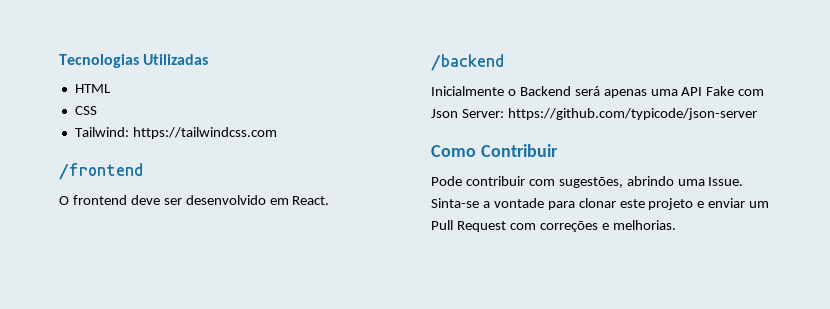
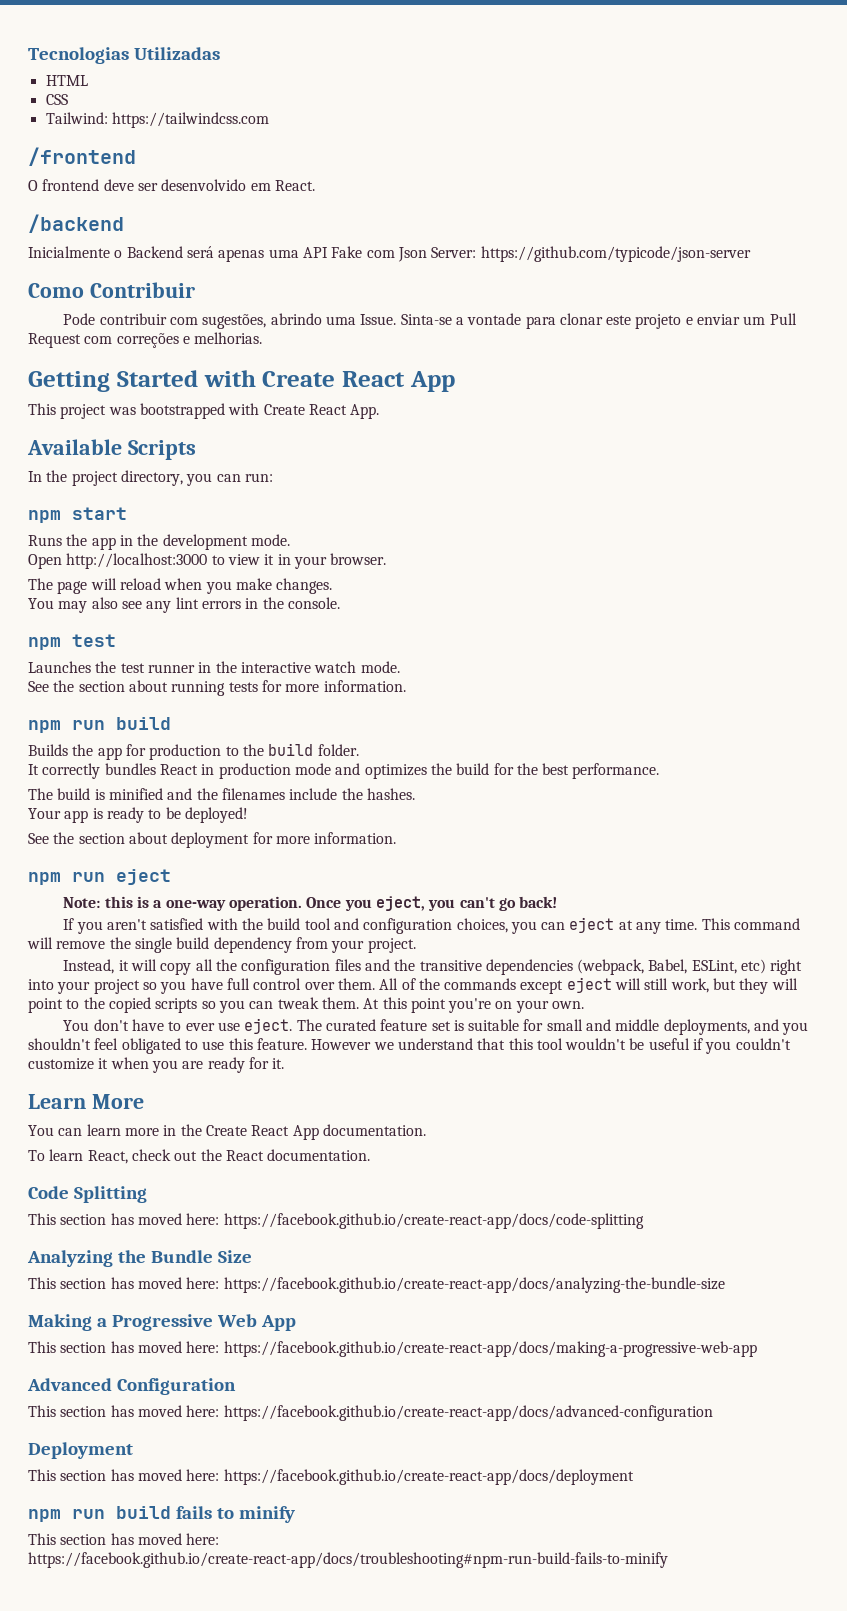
+ Getting Started with Create React App
+ This project was bootstrapped with Create React App.
+ Available Scripts
+ In the project directory, you can run:
+ npm start
+ Runs the app in the development mode.
+ Open http://localhost:3000 to view it in your browser.
+ The page will reload when you make changes.
+ You may also see any lint errors in the console.
+ npm test
+ Launches the test runner in the interactive watch mode.
+ See the section about running tests for more information.
+ npm run build
+ Builds the app for production to the build folder.
+ It correctly bundles React in production mode and optimizes the build for the best performance.
+ The build is minified and the filenames include the hashes.
+ Your app is ready to be deployed!
+ See the section about deployment for more information.
+ npm run eject
+ Note: this is a one-way operation. Once you eject, you can't go back!
+ If you aren't satisfied with the build tool and configuration choices, you can eject at any time. This command will remove the single build dependency from your project.
+ Instead, it will copy all the configuration files and the transitive dependencies (webpack, Babel, ESLint, etc) right into your project so you have full control over them. All of the commands except eject will still work, but they will point to the copied scripts so you can tweak them. At this point you're on your own.
+ You don't have to ever use eject. The curated feature set is suitable for small and middle deployments, and you shouldn't feel obligated to use this feature. However we understand that this tool wouldn't be useful if you couldn't customize it when you are ready for it.
+ Learn More
+ You can learn more in the Create React App documentation.
+ To learn React, check out the React documentation.
+ Code Splitting
+ This section has moved here: https://facebook.github.io/create-react-app/docs/code-splitting
+ Analyzing the Bundle Size
+ This section has moved here: https://facebook.github.io/create-react-app/docs/analyzing-the-bundle-size
+ Making a Progressive Web App
+ This section has moved here: https://facebook.github.io/create-react-app/docs/making-a-progressive-web-app
+ Advanced Configuration
+ This section has moved here: https://facebook.github.io/create-react-app/docs/advanced-configuration
+ Deployment
+ This section has moved here: https://facebook.github.io/create-react-app/docs/deployment
+ npm run build fails to minify
+ This section has moved here: https://facebook.github.io/create-react-app/docs/troubleshooting#npm-run-build-fails-to-minify

